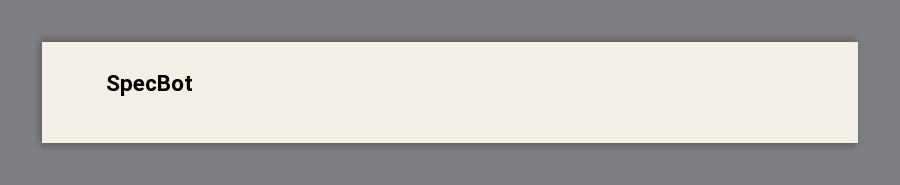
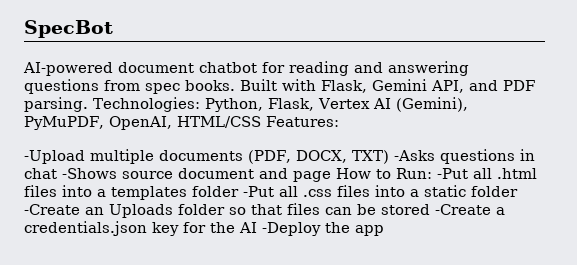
+ AI-powered document chatbot for reading and answering questions from spec books. Built with Flask, Gemini API, and PDF parsing. Technologies: Python, Flask, Vertex AI (Gemini), PyMuPDF, OpenAI, HTML/CSS Features:
+ -Upload multiple documents (PDF, DOCX, TXT) -Asks questions in chat -Shows source document and page How to Run: -Put all .html files into a templates folder -Put all .css files into a static folder -Create an Uploads folder so that files can be stored -Create a credentials.json key for the AI -Deploy the app

